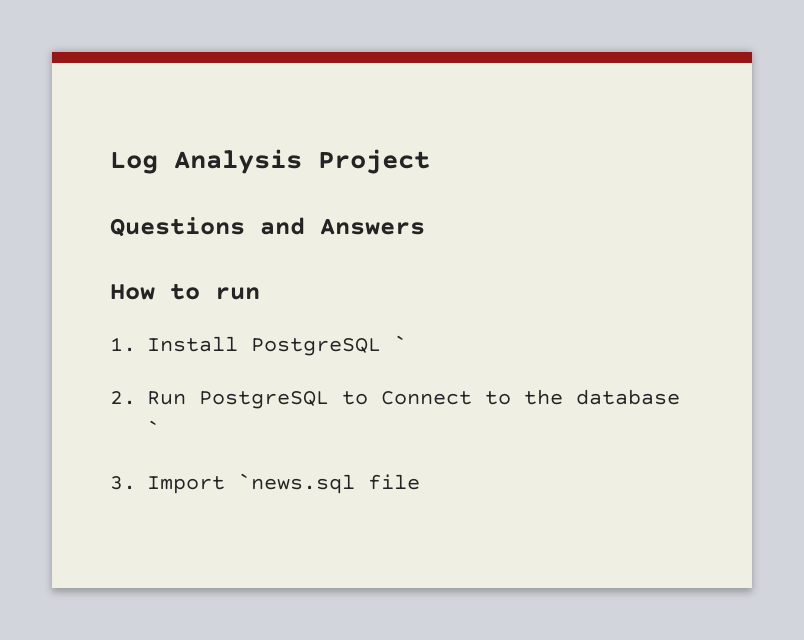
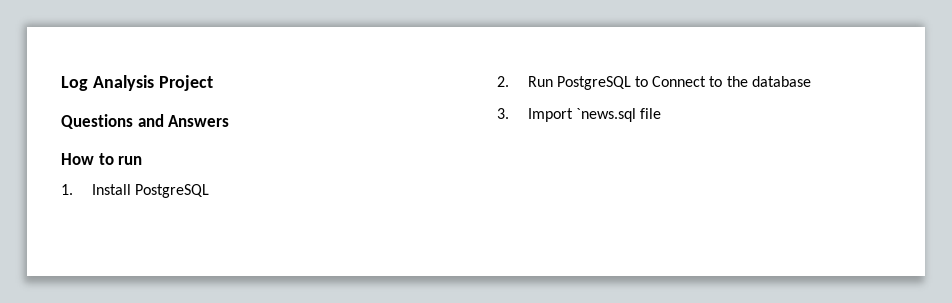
- 1. Install PostgreSQL `
+ 1. Install PostgreSQL
- 2. Run PostgreSQL to Connect to the database `
+ 2. Run PostgreSQL to Connect to the database

